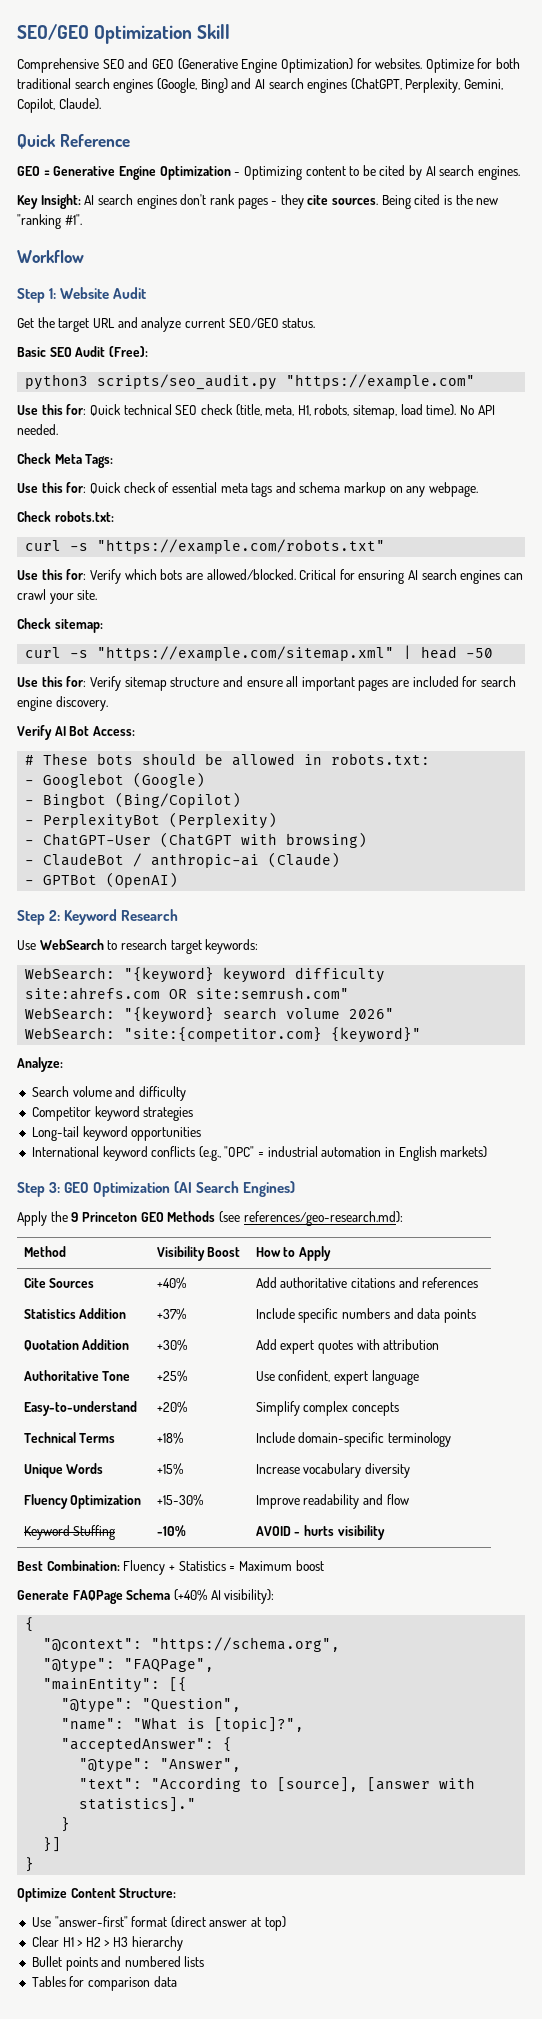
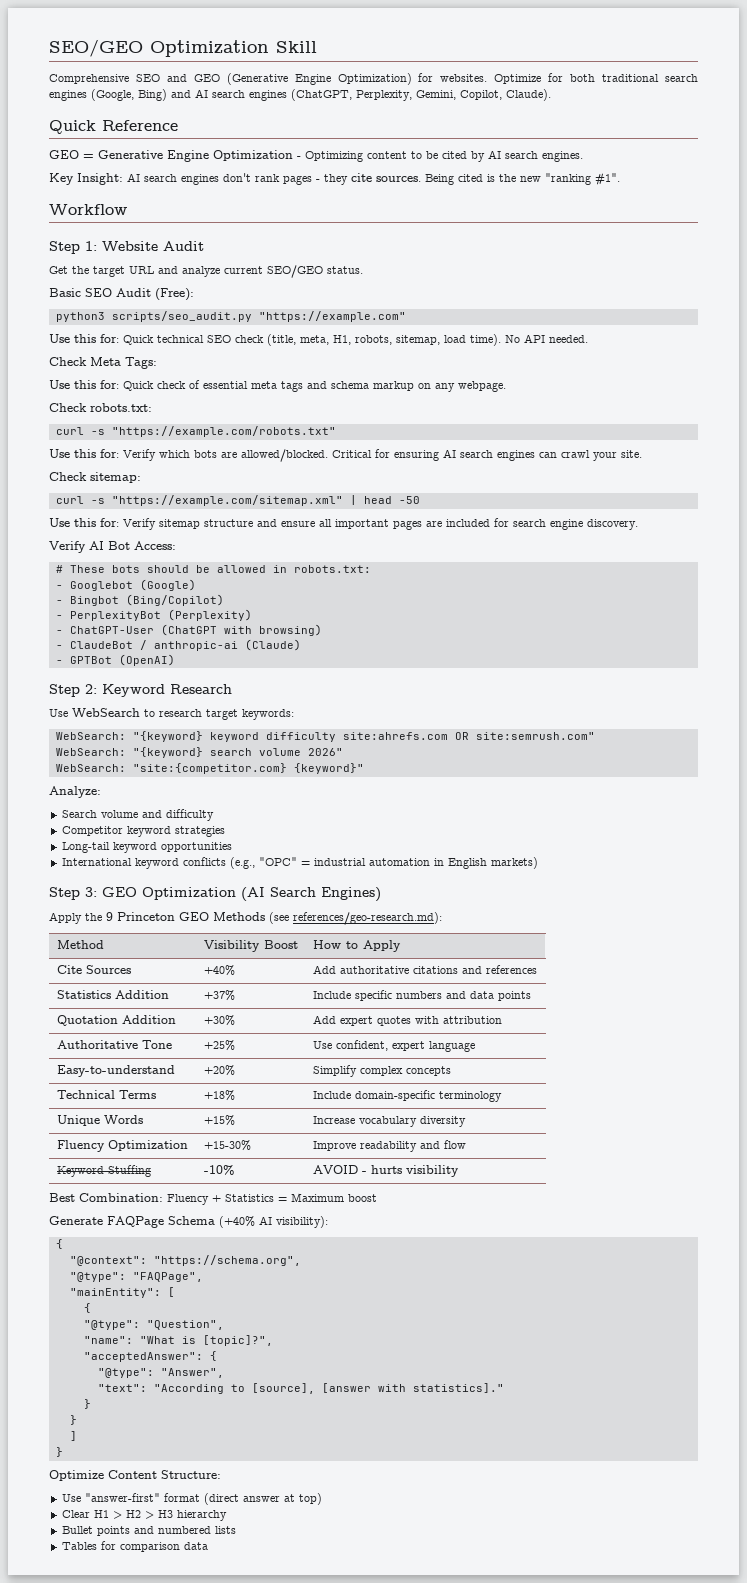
- "mainEntity": [{
+ "mainEntity": [
+ {
  "text": "According to [source], [answer with statistics]."
  }
- }]
+ }
+ ]

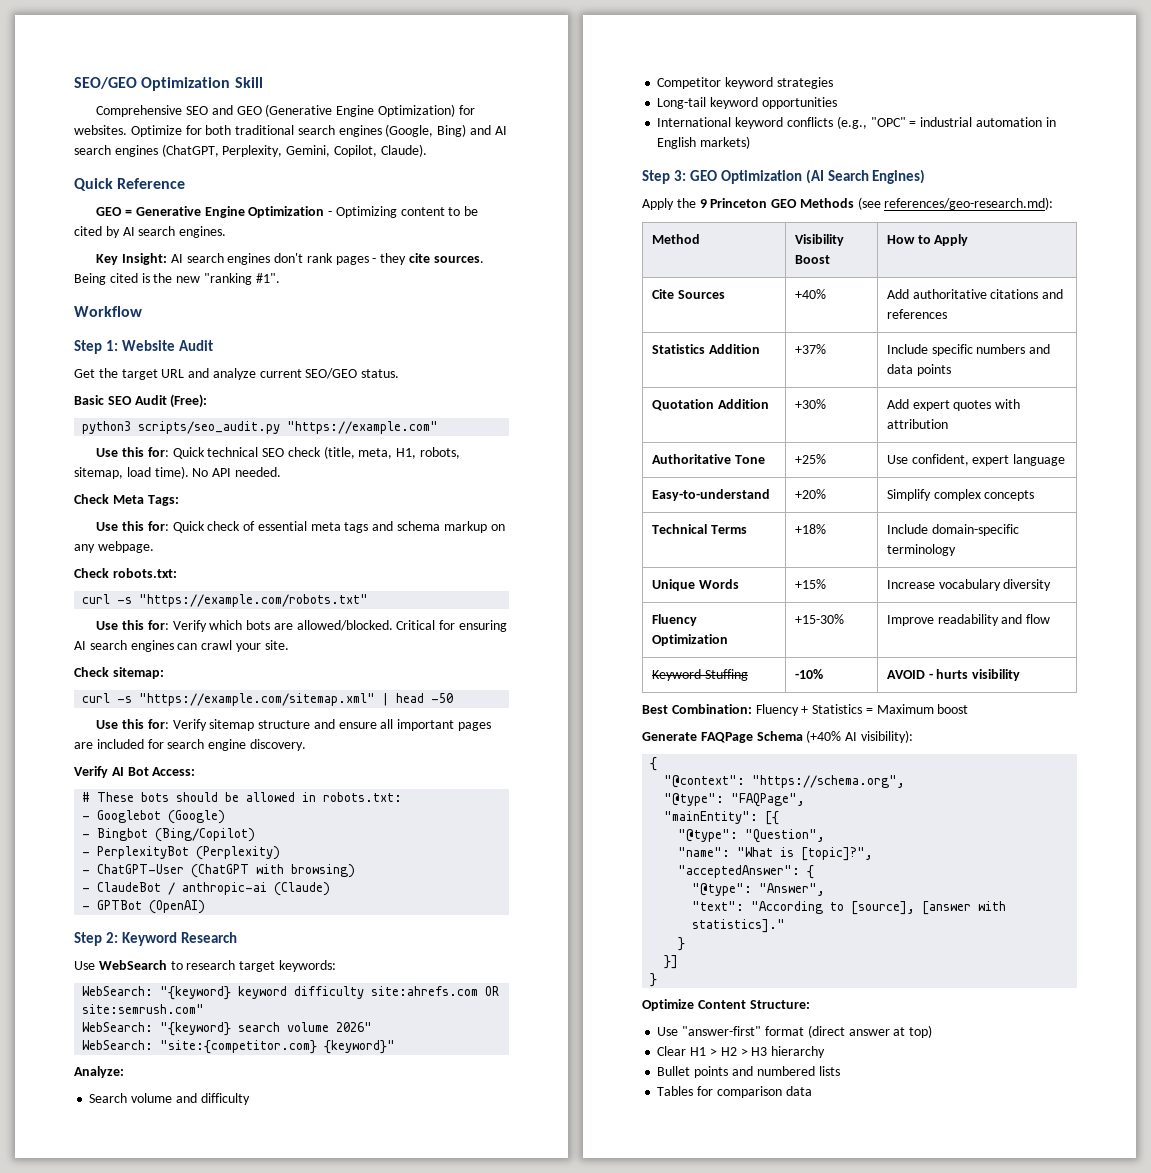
- "mainEntity": [
- {
+ "mainEntity": [{
  "text": "According to [source], [answer with statistics]."
  }
- }
- ]
+ }]

